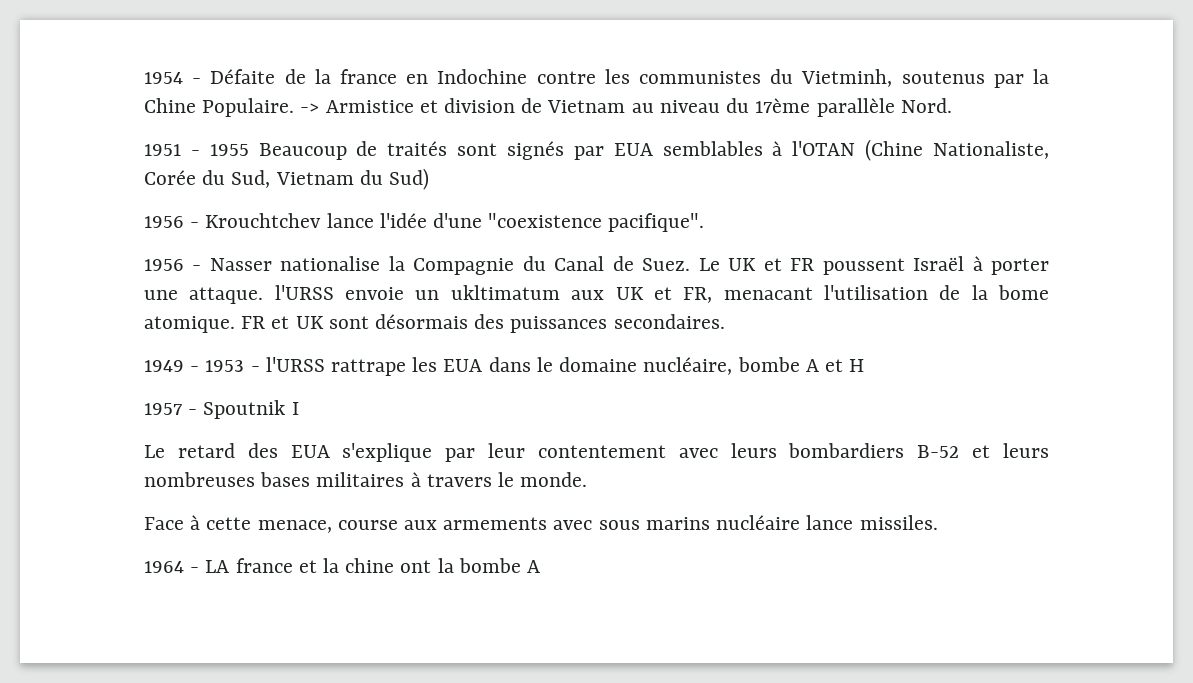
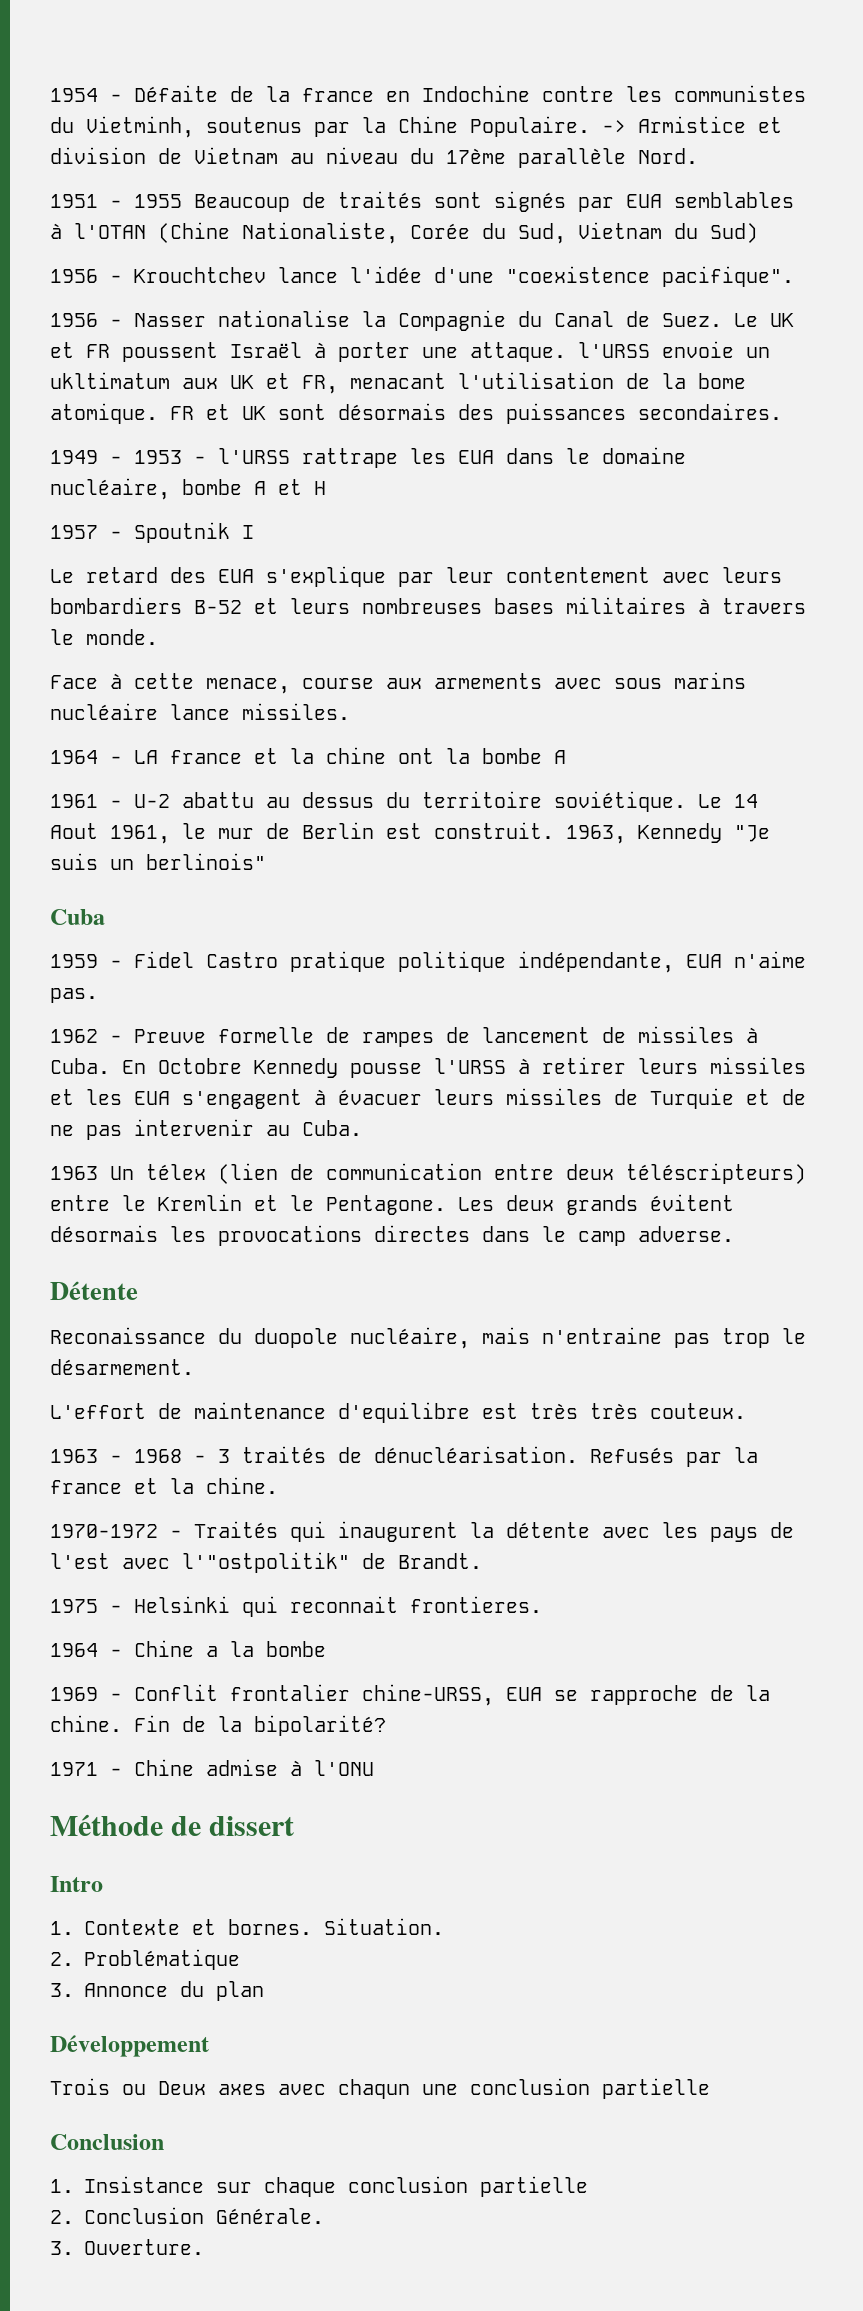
+ 1961 - U-2 abattu au dessus du territoire soviétique. Le 14 Aout 1961, le mur de Berlin est construit. 1963, Kennedy "Je suis un berlinois"
+ Cuba
+ 1959 - Fidel Castro pratique politique indépendante, EUA n'aime pas.
+ 1962 - Preuve formelle de rampes de lancement de missiles à Cuba. En Octobre Kennedy pousse l'URSS à retirer leurs missiles et les EUA s'engagent à évacuer leurs missiles de Turquie et de ne pas intervenir au Cuba.
+ 1963 Un télex (lien de communication entre deux téléscripteurs) entre le Kremlin et le Pentagone. Les deux grands évitent désormais les provocations directes dans le camp adverse.
+ Détente
+ Reconaissance du duopole nucléaire, mais n'entraine pas trop le désarmement.
+ L'effort de maintenance d'equilibre est très très couteux.
+ 1963 - 1968 - 3 traités de dénucléarisation. Refusés par la france et la chine.
+ 1970-1972 - Traités qui inaugurent la détente avec les pays de l'est avec l'"ostpolitik" de Brandt.
+ 1975 - Helsinki qui reconnait frontieres.
+ 1964 - Chine a la bombe
+ 1969 - Conflit frontalier chine-URSS, EUA se rapproche de la chine. Fin de la bipolarité?
+ 1971 - Chine admise à l'ONU
+ Méthode de dissert
+ Intro
+ 1. Contexte et bornes. Situation.
+ 2. Problématique
+ 3. Annonce du plan
+ Développement
+ Trois ou Deux axes avec chaqun une conclusion partielle
+ Conclusion
+ 1. Insistance sur chaque conclusion partielle
+ 2. Conclusion Générale.
+ 3. Ouverture.

